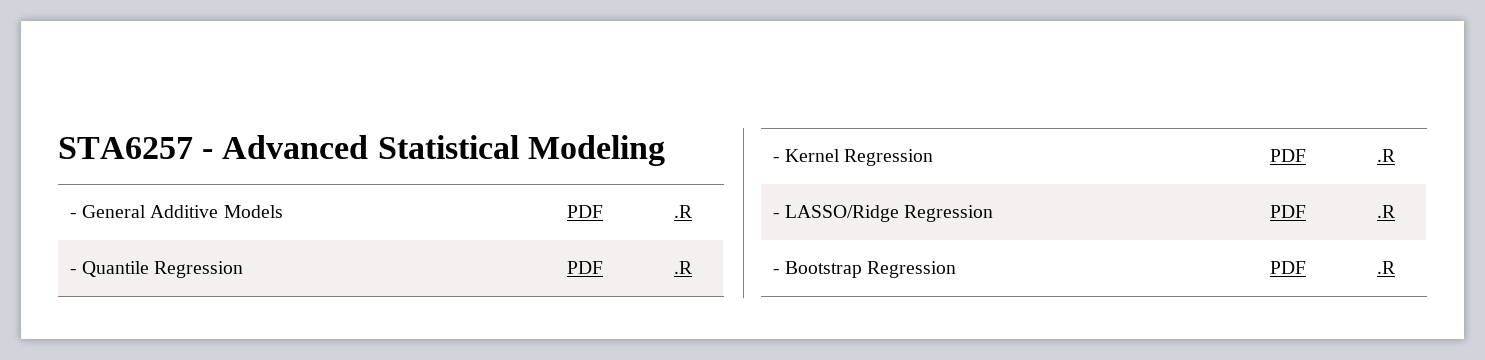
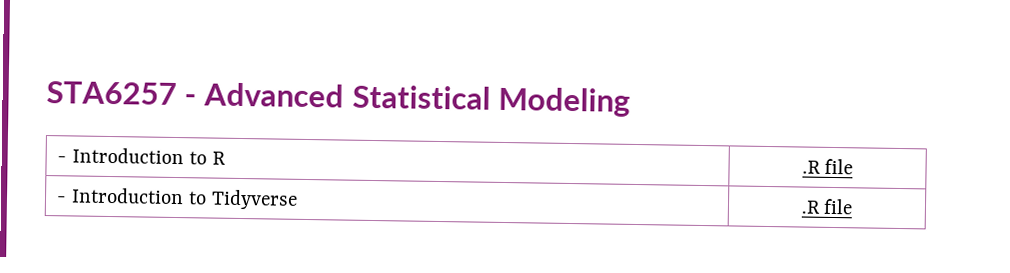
- - General Additive Models | PDF | .R
- - Quantile Regression | PDF | .R
- - Kernel Regression | PDF | .R
- - LASSO/Ridge Regression | PDF | .R
- - Bootstrap Regression | PDF | .R
+ - Introduction to R | .R file
+ - Introduction to Tidyverse | .R file

